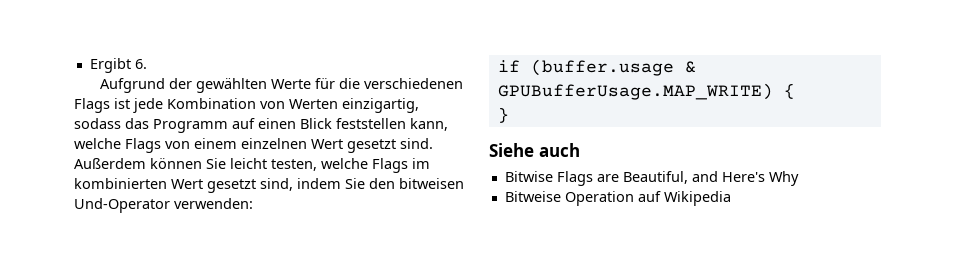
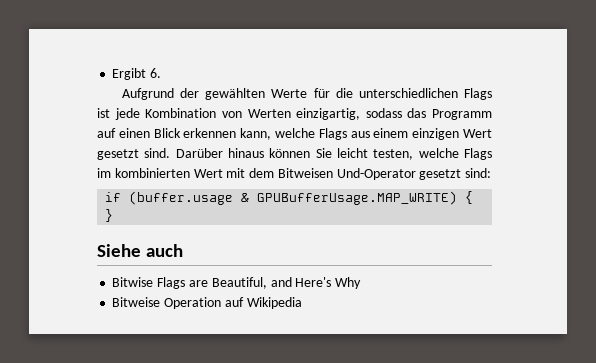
- Aufgrund der gewählten Werte für die verschiedenen Flags ist jede Kombination von Werten einzigartig, sodass das Programm auf einen Blick feststellen kann, welche Flags von einem einzelnen Wert gesetzt sind.
+ Aufgrund der gewählten Werte für die unterschiedlichen Flags ist jede Kombination von Werten einzigartig, sodass das Programm auf einen Blick erkennen kann, welche Flags aus einem einzigen Wert gesetzt sind.
- Außerdem können Sie leicht testen, welche Flags im kombinierten Wert gesetzt sind, indem Sie den bitweisen Und-Operator verwenden:
+ Darüber hinaus können Sie leicht testen, welche Flags im kombinierten Wert mit dem Bitweisen Und-Operator gesetzt sind:

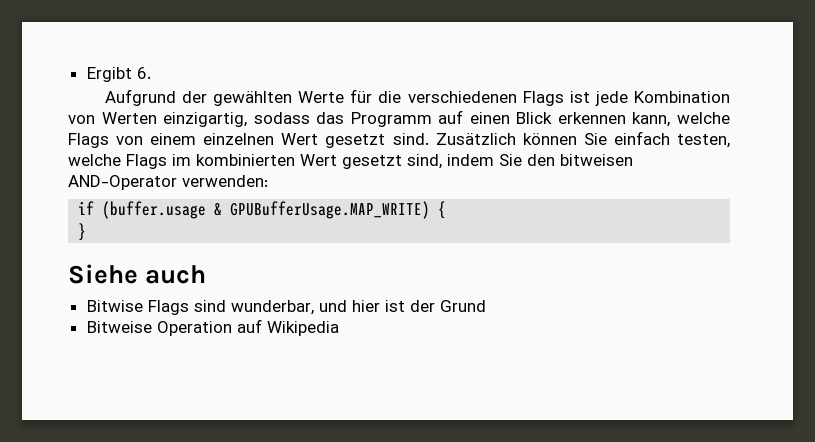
- Aufgrund der gewählten Werte für die unterschiedlichen Flags ist jede Kombination von Werten einzigartig, sodass das Programm auf einen Blick erkennen kann, welche Flags aus einem einzigen Wert gesetzt sind.
+ Aufgrund der gewählten Werte für die verschiedenen Flags ist jede Kombination von Werten einzigartig, sodass das Programm auf einen Blick erkennen kann, welche Flags von einem einzelnen Wert gesetzt sind.
- Darüber hinaus können Sie leicht testen, welche Flags im kombinierten Wert mit dem Bitweisen Und-Operator gesetzt sind:
+ Zusätzlich können Sie einfach testen, welche Flags im kombinierten Wert gesetzt sind, indem Sie den bitweisen AND-Operator verwenden:
- Bitwise Flags are Beautiful, and Here's Why
+ Bitwise Flags sind wunderbar, und hier ist der Grund

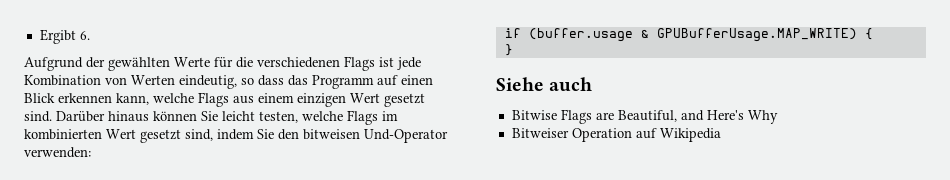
- Aufgrund der gewählten Werte für die verschiedenen Flags ist jede Kombination von Werten einzigartig, sodass das Programm auf einen Blick erkennen kann, welche Flags von einem einzelnen Wert gesetzt sind.
+ Aufgrund der gewählten Werte für die verschiedenen Flags ist jede Kombination von Werten eindeutig, so dass das Programm auf einen Blick erkennen kann, welche Flags aus einem einzigen Wert gesetzt sind.
- Zusätzlich können Sie einfach testen, welche Flags im kombinierten Wert gesetzt sind, indem Sie den bitweisen AND-Operator verwenden:
+ Darüber hinaus können Sie leicht testen, welche Flags im kombinierten Wert gesetzt sind, indem Sie den bitweisen Und-Operator verwenden:
- Bitwise Flags sind wunderbar, und hier ist der Grund
- Bitweise Operation auf Wikipedia
+ Bitwise Flags are Beautiful, and Here's Why
+ Bitweiser Operation auf Wikipedia

